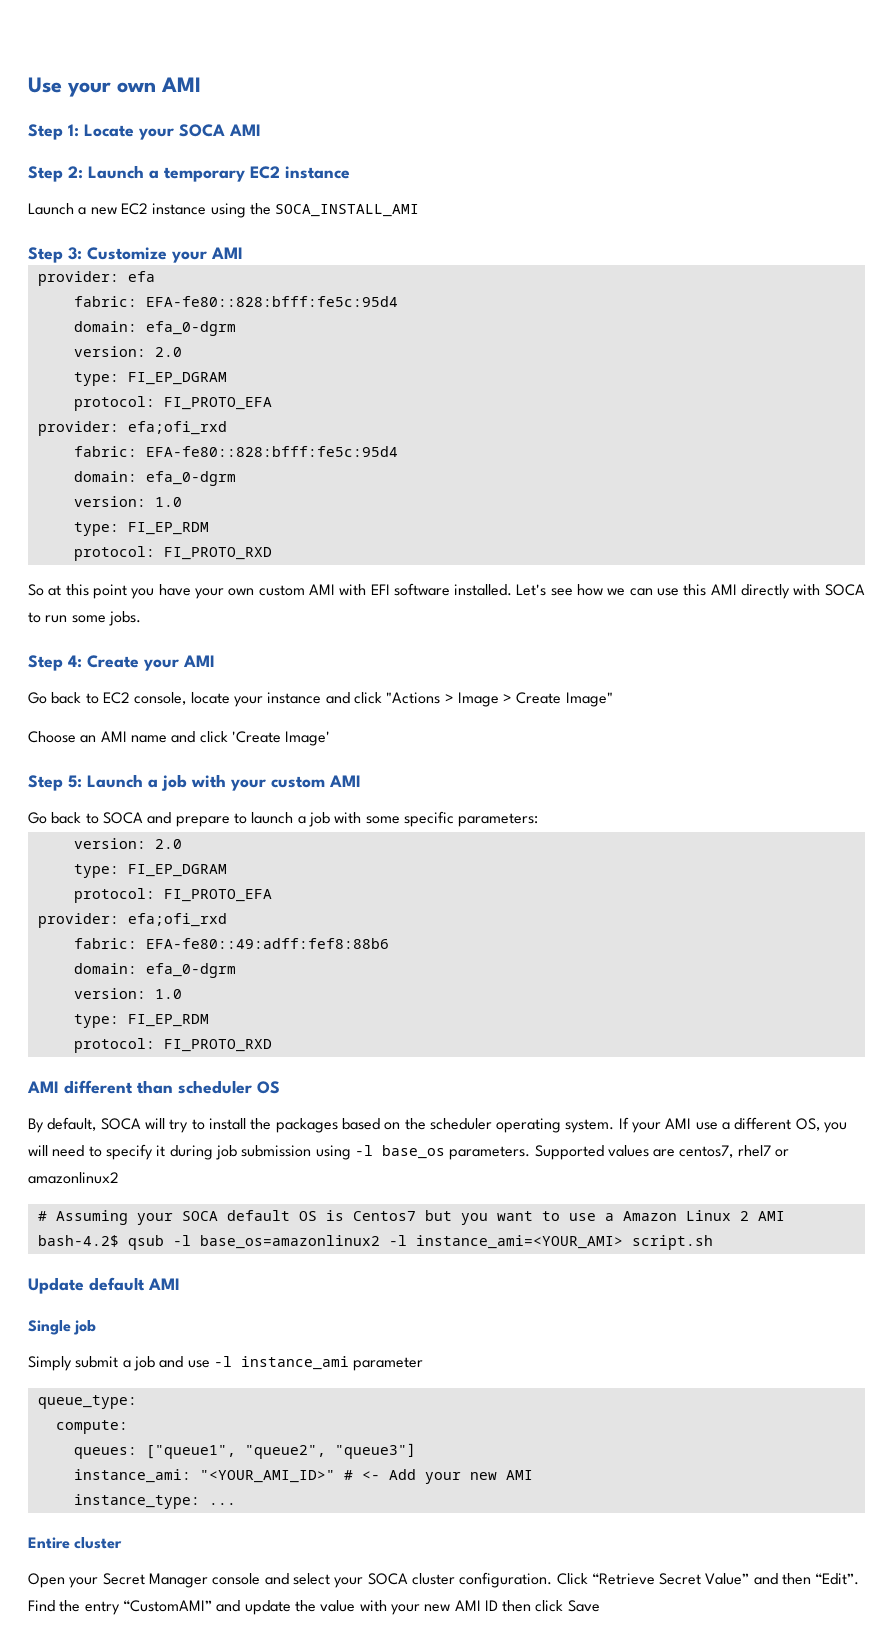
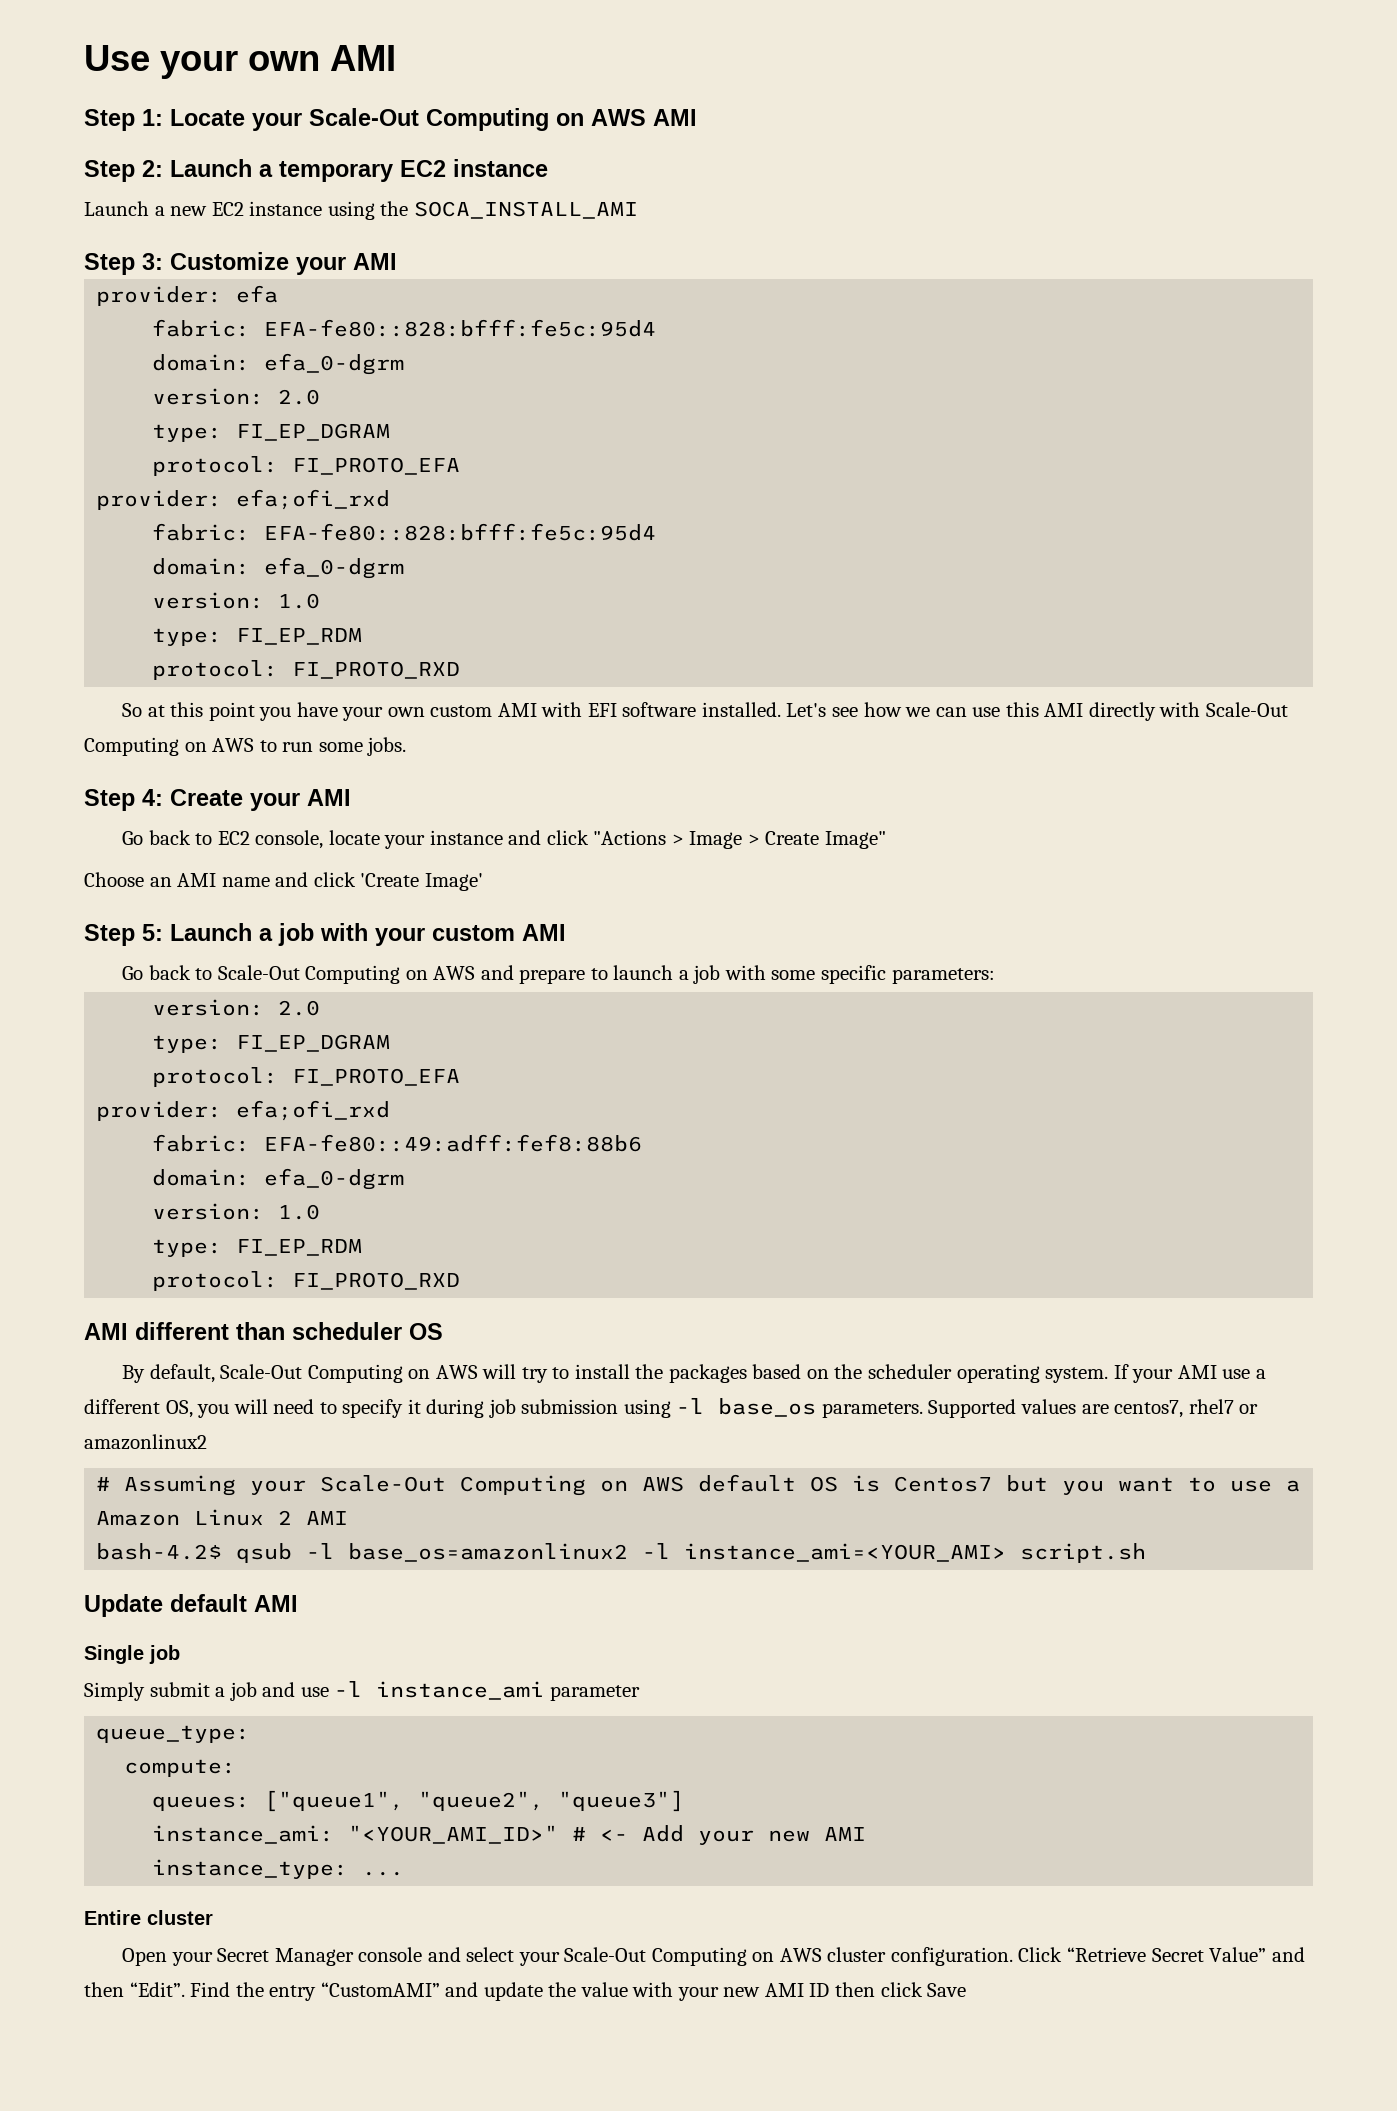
- Step 1: Locate your SOCA AMI
+ Step 1: Locate your Scale-Out Computing on AWS AMI
- Let's see how we can use this AMI directly with SOCA to run some jobs.
+ Let's see how we can use this AMI directly with Scale-Out Computing on AWS to run some jobs.
- Go back to SOCA and prepare to launch a job with some specific parameters:
+ Go back to Scale-Out Computing on AWS and prepare to launch a job with some specific parameters:
- By default, SOCA will try to install the packages based on the scheduler operating system.
+ By default, Scale-Out Computing on AWS will try to install the packages based on the scheduler operating system.
- # Assuming your SOCA default OS is Centos7 but you want to use a Amazon Linux 2 AMI
+ # Assuming your Scale-Out Computing on AWS default OS is Centos7 but you want to use a Amazon Linux 2 AMI
- Open your Secret Manager console and select your SOCA cluster configuration.
+ Open your Secret Manager console and select your Scale-Out Computing on AWS cluster configuration.

